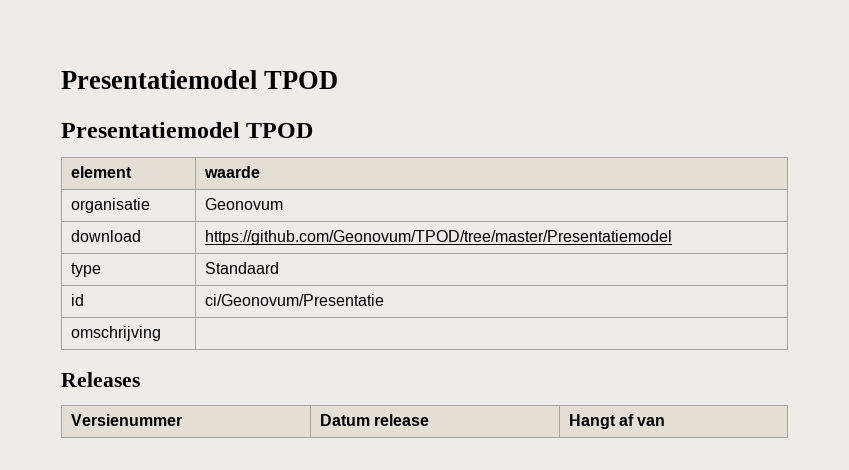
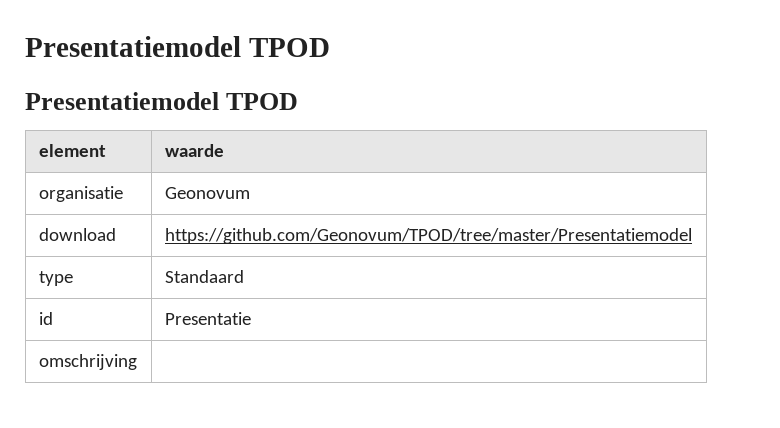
- id | ci/Geonovum/Presentatie
+ id | Presentatie
- Releases
- Versienummer | Datum release | Hangt af van

